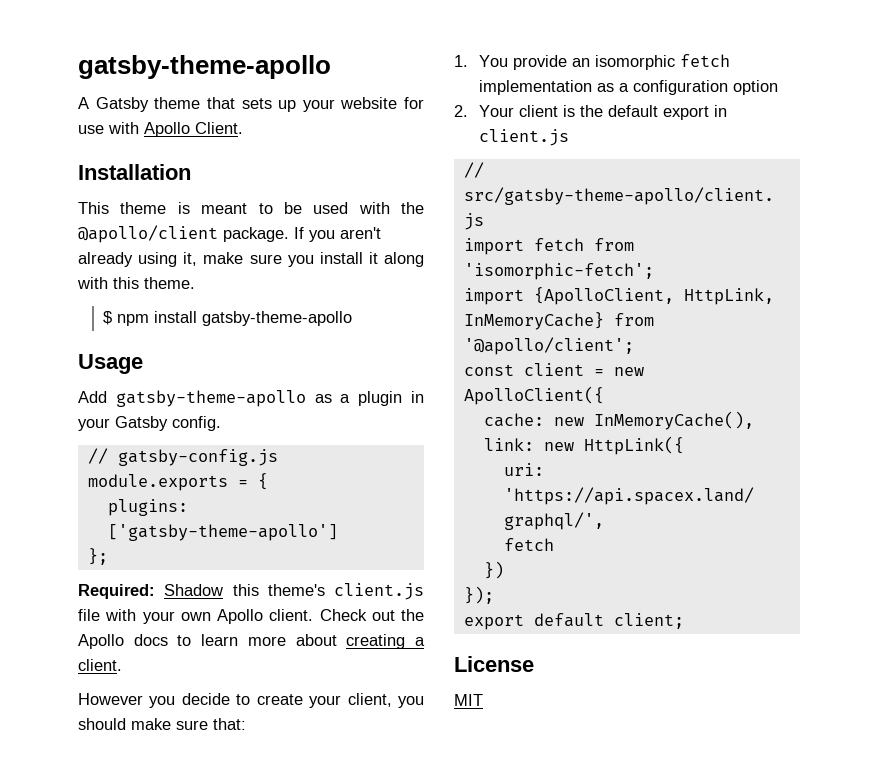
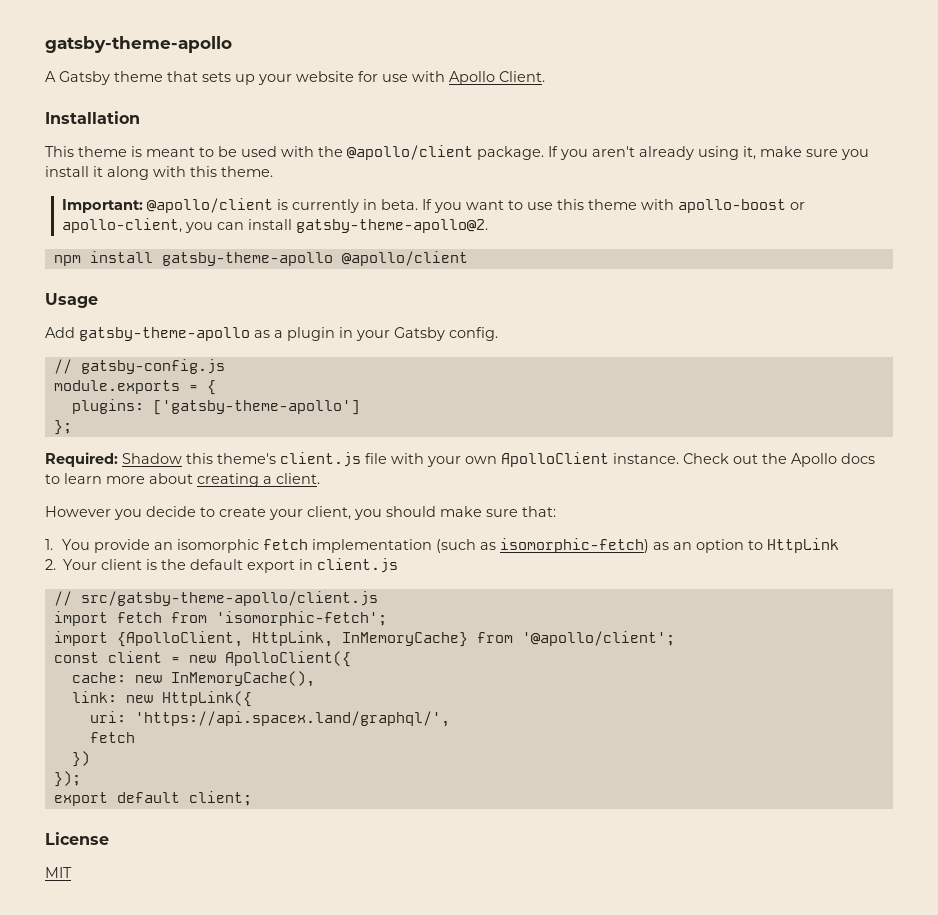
- $ npm install gatsby-theme-apollo
+ Important: @apollo/client is currently in beta. If you want to use this theme with apollo-boost or apollo-client, you can install gatsby-theme-apollo@2.
+ npm install gatsby-theme-apollo @apollo/client
- Required: Shadow this theme's client.js file with your own Apollo client.
+ Required: Shadow this theme's client.js file with your own ApolloClient instance.
- 1. You provide an isomorphic fetch implementation as a configuration option
+ 1. You provide an isomorphic fetch implementation (such as isomorphic-fetch) as an option to HttpLink

